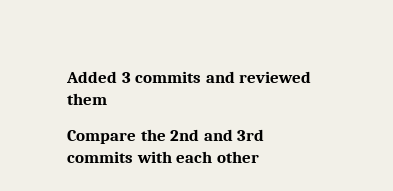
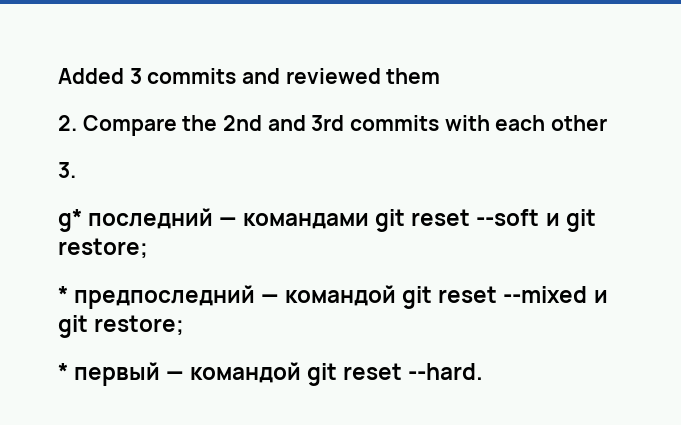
- Compare the 2nd and 3rd commits with each other
+ 2. Compare the 2nd and 3rd commits with each other
+ 3.
+ g* последний — командами git reset --soft и git restore;
+ * предпоследний — командой git reset --mixed и git restore;
+ * первый — командой git reset --hard.

